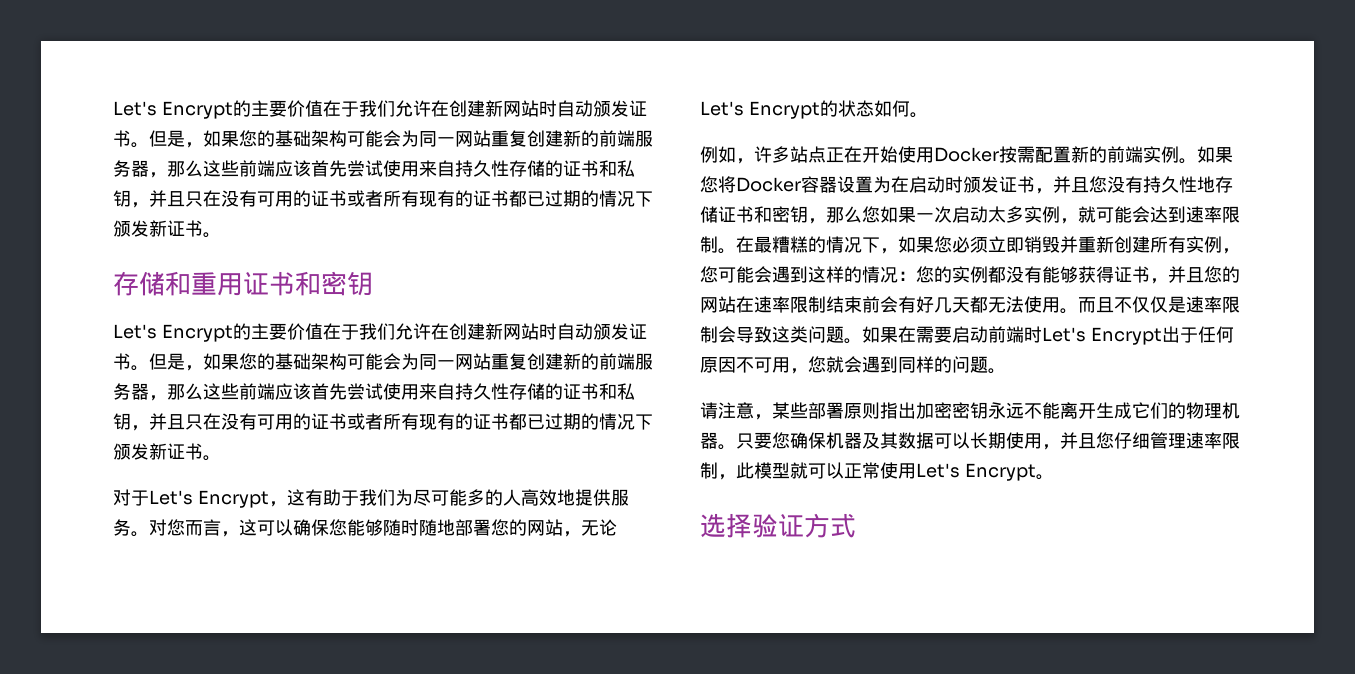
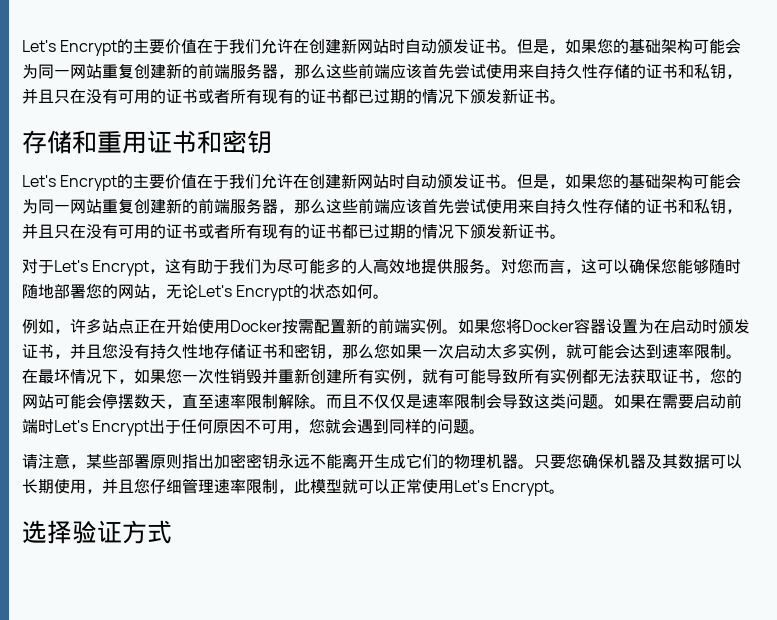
- 在最糟糕的情况下，如果您必须立即销毁并重新创建所有实例，您可能会遇到这样的情况：您的实例都没有能够获得证书，并且您的网站在速率限制结束前会有好几天都无法使用。
+ 在最坏情况下，如果您一次性销毁并重新创建所有实例，就有可能导致所有实例都无法获取证书，您的网站可能会停摆数天，直至速率限制解除。

